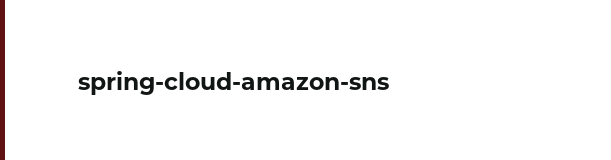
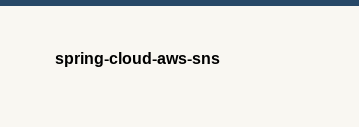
- spring-cloud-amazon-sns
+ spring-cloud-aws-sns

